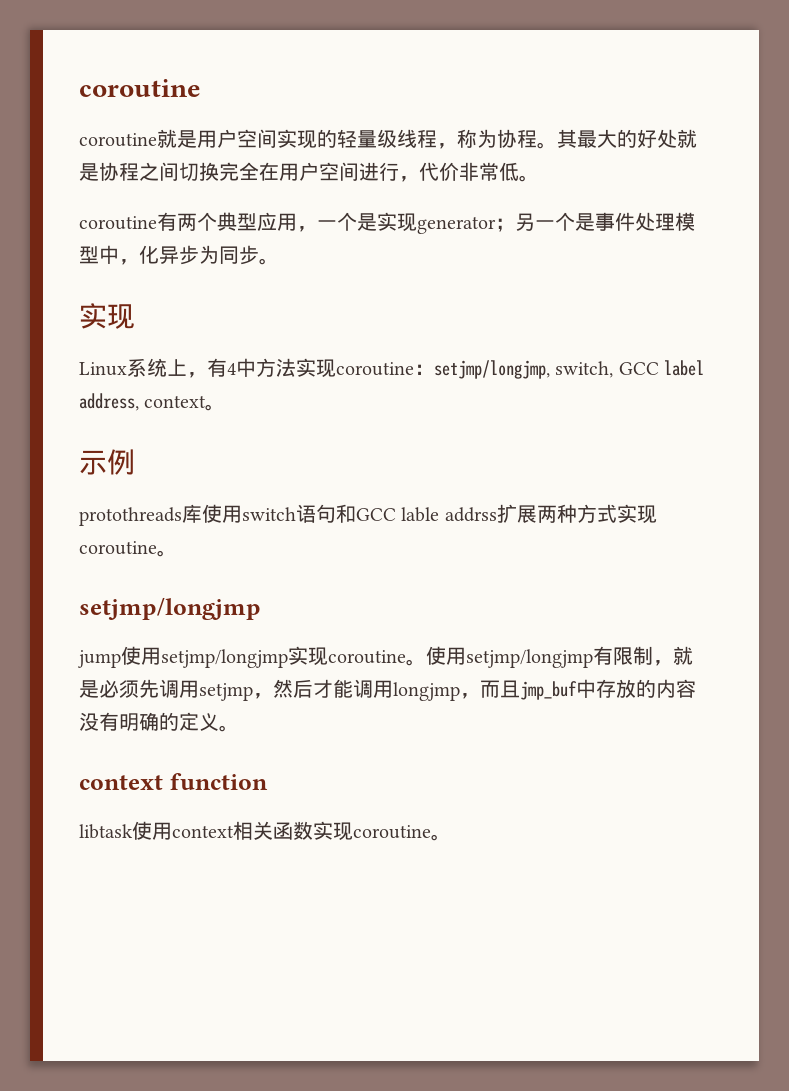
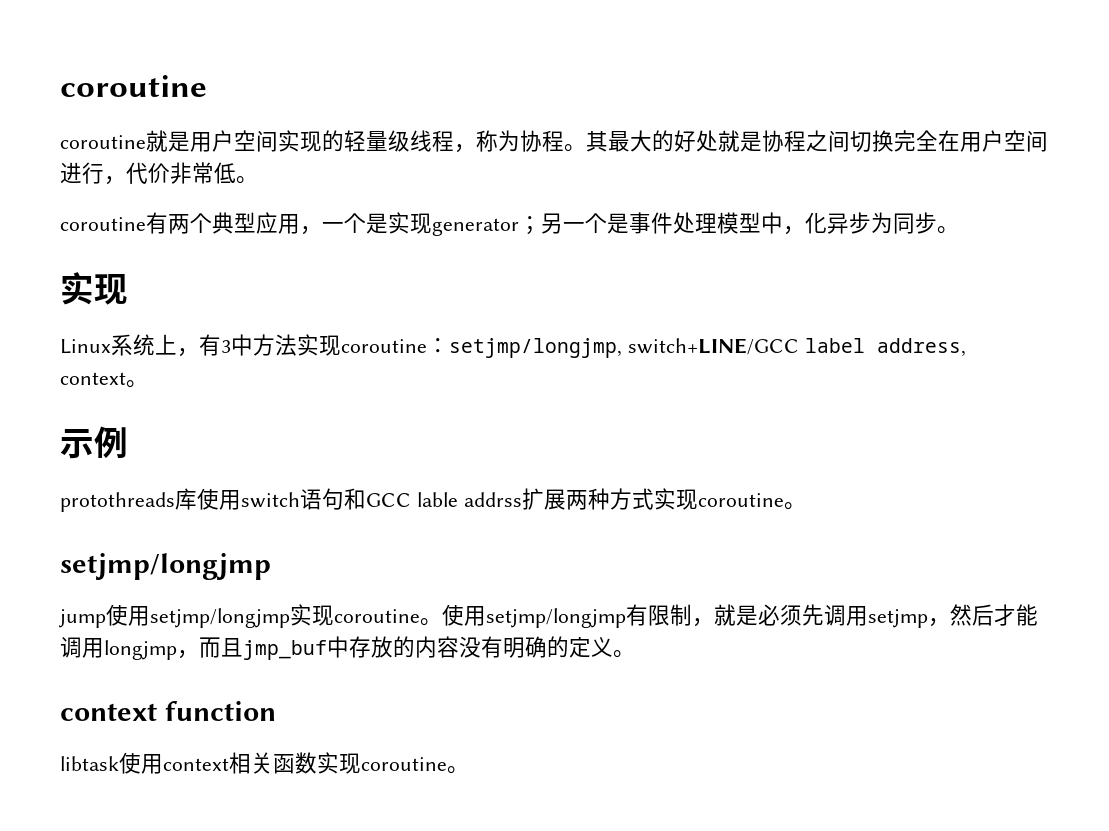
- Linux系统上，有4中方法实现coroutine：setjmp/longjmp, switch, GCC label address, context。
+ Linux系统上，有3中方法实现coroutine：setjmp/longjmp, switch+LINE/GCC label address, context。

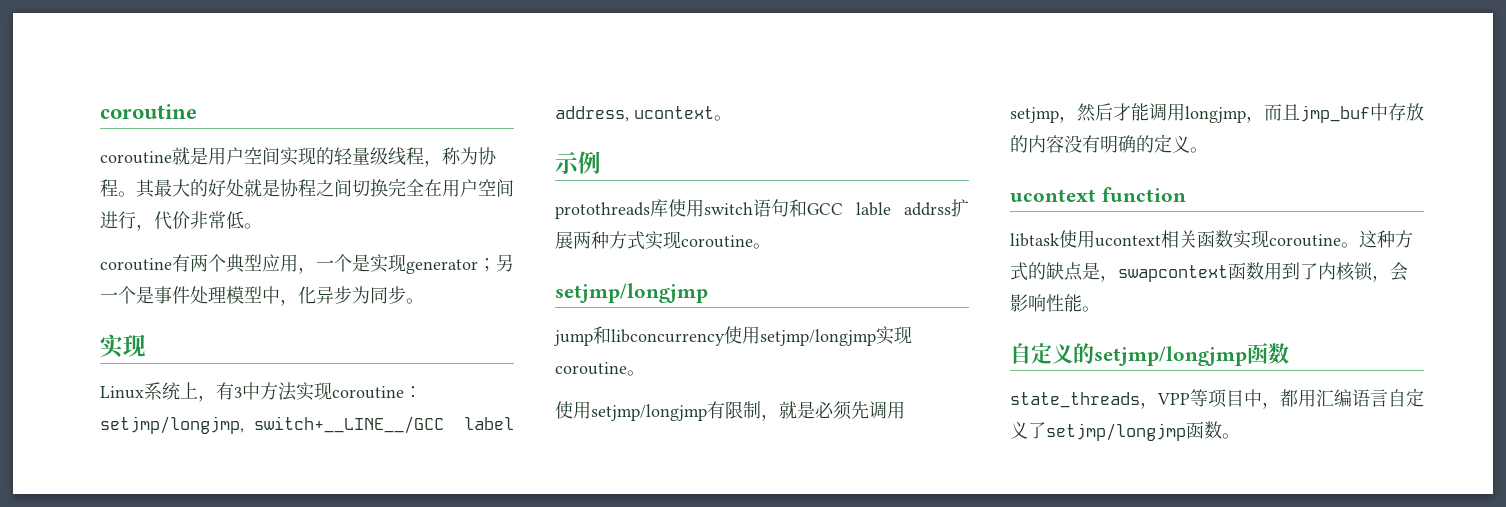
- Linux系统上，有3中方法实现coroutine：setjmp/longjmp, switch+LINE/GCC label address, context。
+ Linux系统上，有3中方法实现coroutine：setjmp/longjmp, switch+__LINE__/GCC label address, ucontext。
- jump使用setjmp/longjmp实现coroutine。使用setjmp/longjmp有限制，就是必须先调用setjmp，然后才能调用longjmp，而且jmp_buf中存放的内容没有明确的定义。
+ jump和libconcurrency使用setjmp/longjmp实现coroutine。
+ 使用setjmp/longjmp有限制，就是必须先调用setjmp，然后才能调用longjmp，而且jmp_buf中存放的内容没有明确的定义。
- context function
+ ucontext function
- libtask使用context相关函数实现coroutine。
+ libtask使用ucontext相关函数实现coroutine。
+ 这种方式的缺点是，swapcontext函数用到了内核锁，会影响性能。
+ 自定义的setjmp/longjmp函数
+ state_threads，VPP等项目中，都用汇编语言自定义了setjmp/longjmp函数。

